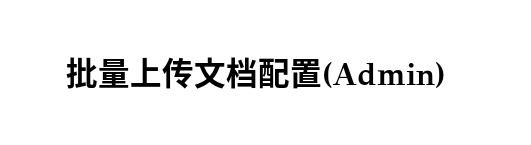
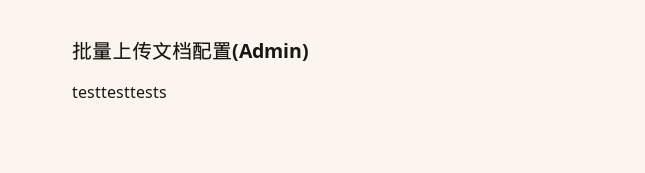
+ testtesttests

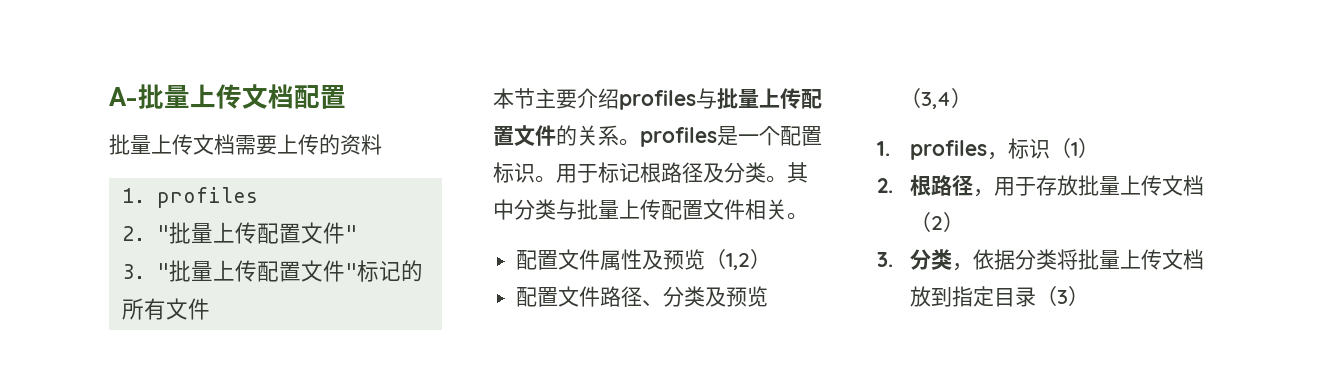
- 批量上传文档配置(Admin)
- testtesttests
+ A-批量上传文档配置
+ 批量上传文档需要上传的资料
+ 1. profiles
+ 2. "批量上传配置文件"
+ 3. "批量上传配置文件"标记的所有文件
+ 本节主要介绍profiles与批量上传配置文件的关系。profiles是一个配置标识。用于标记根路径及分类。其中分类与批量上传配置文件相关。
+ 配置文件属性及预览（1,2）
+ 配置文件路径、分类及预览（3,4）
+ 1. profiles，标识（1）
+ 2.根路径，用于存放批量上传文档（2）
+ 3.分类，依据分类将批量上传文档放到指定目录（3）

